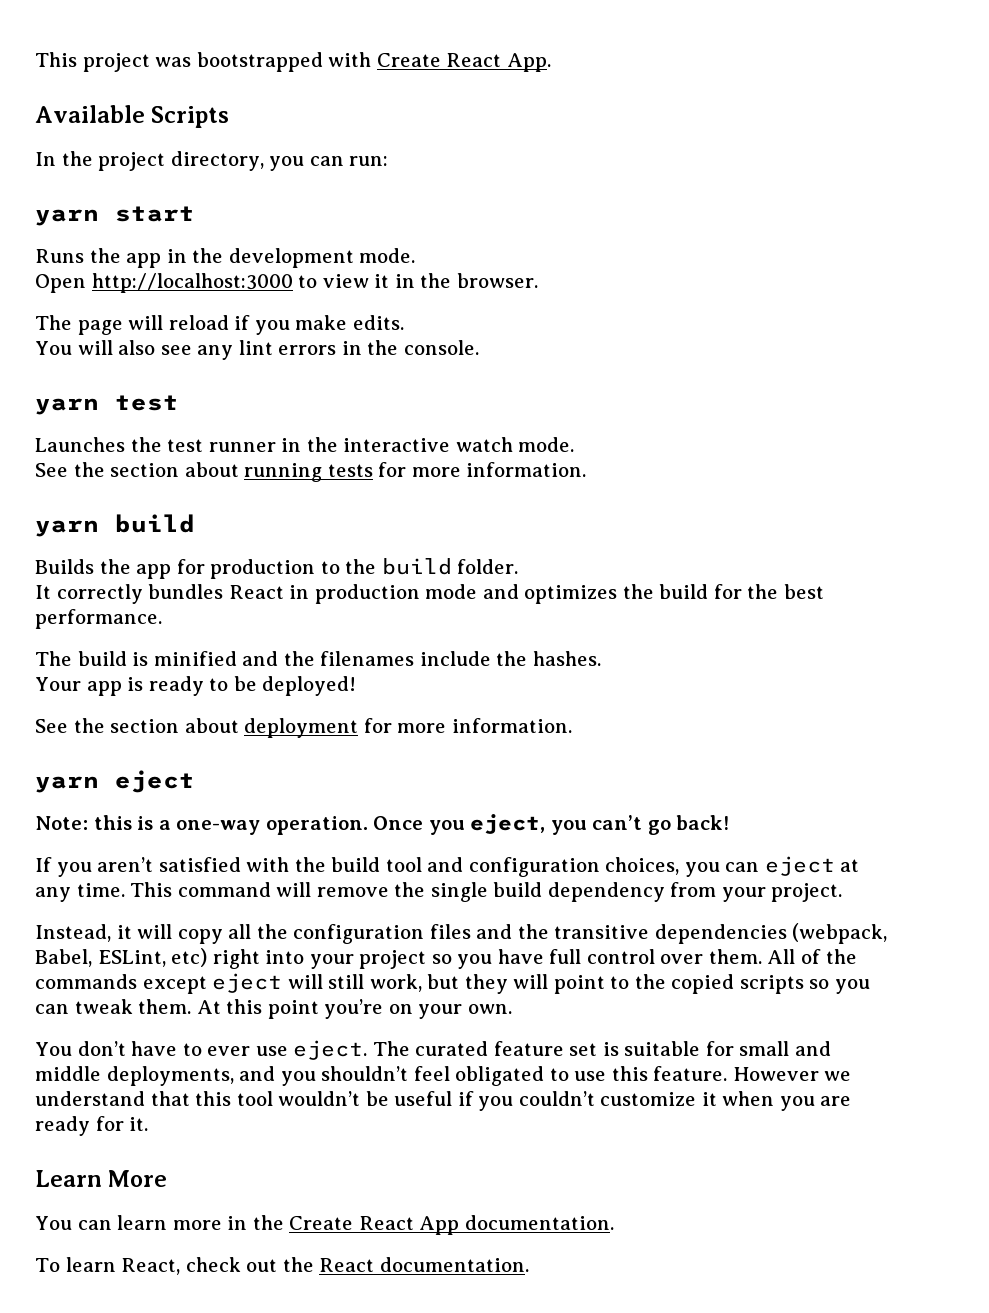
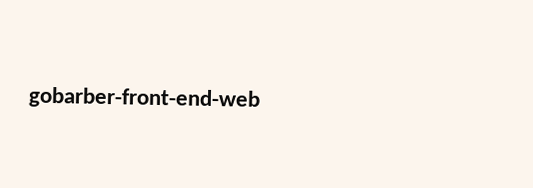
- This project was bootstrapped with Create React App.
- Available Scripts
- In the project directory, you can run:
- yarn start
- Runs the app in the development mode.
- Open http://localhost:3000 to view it in the browser.
- The page will reload if you make edits.
- You will also see any lint errors in the console.
- yarn test
- Launches the test runner in the interactive watch mode.
- See the section about running tests for more information.
- yarn build
- Builds the app for production to the build folder.
- It correctly bundles React in production mode and optimizes the build for the best performance.
- The build is minified and the filenames include the hashes.
- Your app is ready to be deployed!
- See the section about deployment for more information.
- yarn eject
- Note: this is a one-way operation. Once you eject, you can’t go back!
- If you aren’t satisfied with the build tool and configuration choices, you can eject at any time. This command will remove the single build dependency from your project.
- Instead, it will copy all the configuration files and the transitive dependencies (webpack, Babel, ESLint, etc) right into your project so you have full control over them. All of the commands except eject will still work, but they will point to the copied scripts so you can tweak them. At this point you’re on your own.
- You don’t have to ever use eject. The curated feature set is suitable for small and middle deployments, and you shouldn’t feel obligated to use this feature. However we understand that this tool wouldn’t be useful if you couldn’t customize it when you are ready for it.
- Learn More
- You can learn more in the Create React App documentation.
- To learn React, check out the React documentation.
+ gobarber-front-end-web

